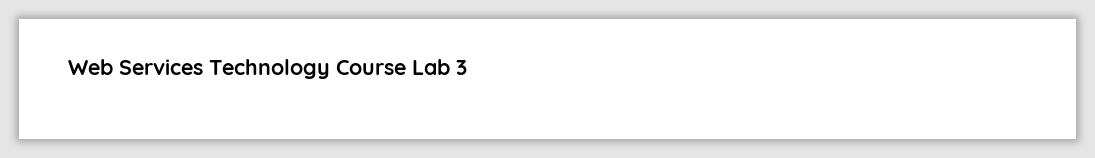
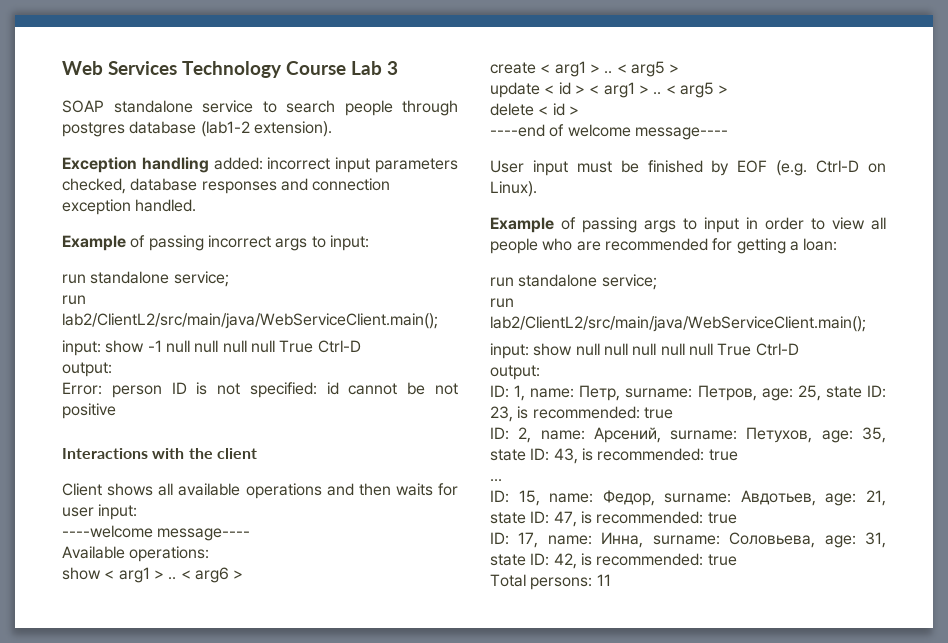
+ SOAP standalone service to search people through postgres database (lab1-2 extension).
+ Exception handling added: incorrect input parameters checked, database responses and connection exception handled.
+ Example of passing incorrect args to input:
+ run standalone service;
+ run lab2/ClientL2/src/main/java/WebServiceClient.main();
+ input: show -1 null null null null True Ctrl-D
+ output:
+ Error: person ID is not specified: id cannot be not positive
+ Interactions with the client
+ Client shows all available operations and then waits for user input:
+ ----welcome message----
+ Available operations:
+ show < arg1 > .. < arg6 >
+ create < arg1 > .. < arg5 >
+ update < id > < arg1 > .. < arg5 >
+ delete < id >
+ ----end of welcome message----
+ User input must be finished by EOF (e.g. Ctrl-D on Linux).
+ Example of passing args to input in order to view all people who are recommended for getting a loan:
+ run standalone service;
+ run lab2/ClientL2/src/main/java/WebServiceClient.main();
+ input: show null null null null null True Ctrl-D
+ output:
+ ID: 1, name: Петр, surname: Петров, age: 25, state ID: 23, is recommended: true
+ ID: 2, name: Арсений, surname: Петухов, age: 35, state ID: 43, is recommended: true
+ ...
+ ID: 15, name: Федор, surname: Авдотьев, age: 21, state ID: 47, is recommended: true
+ ID: 17, name: Инна, surname: Соловьева, age: 31, state ID: 42, is recommended: true
+ Total persons: 11

